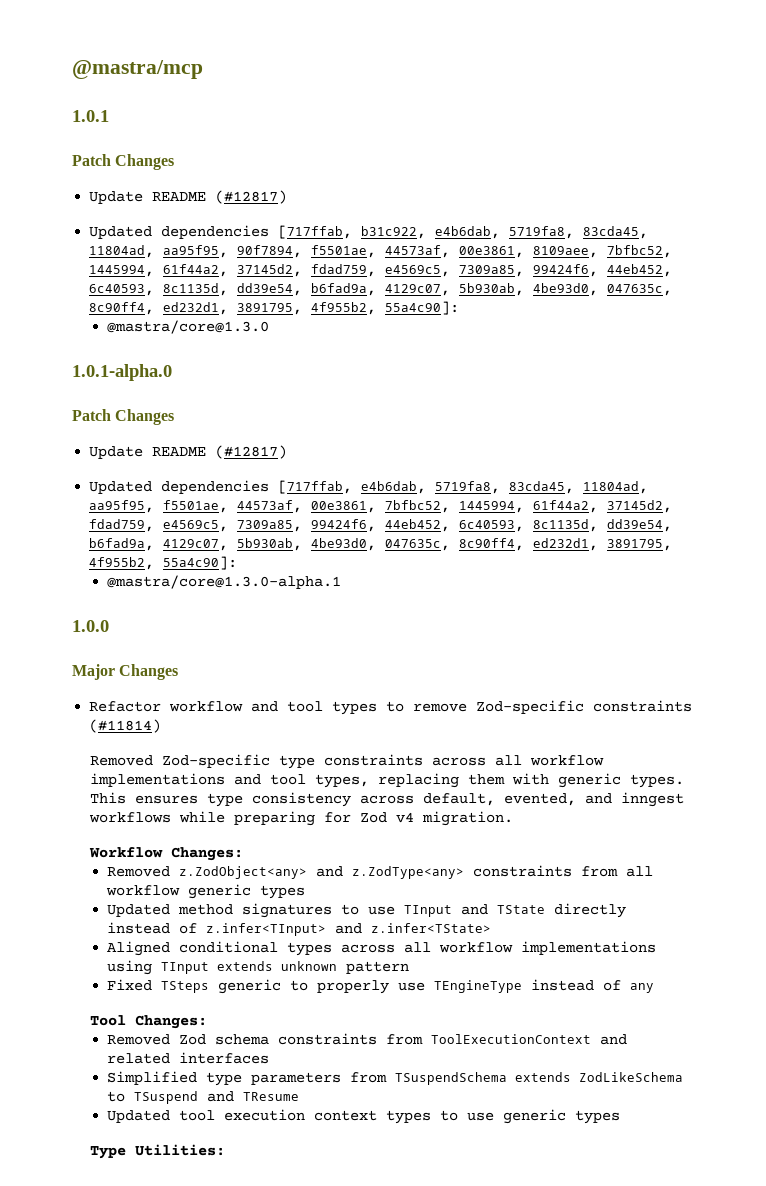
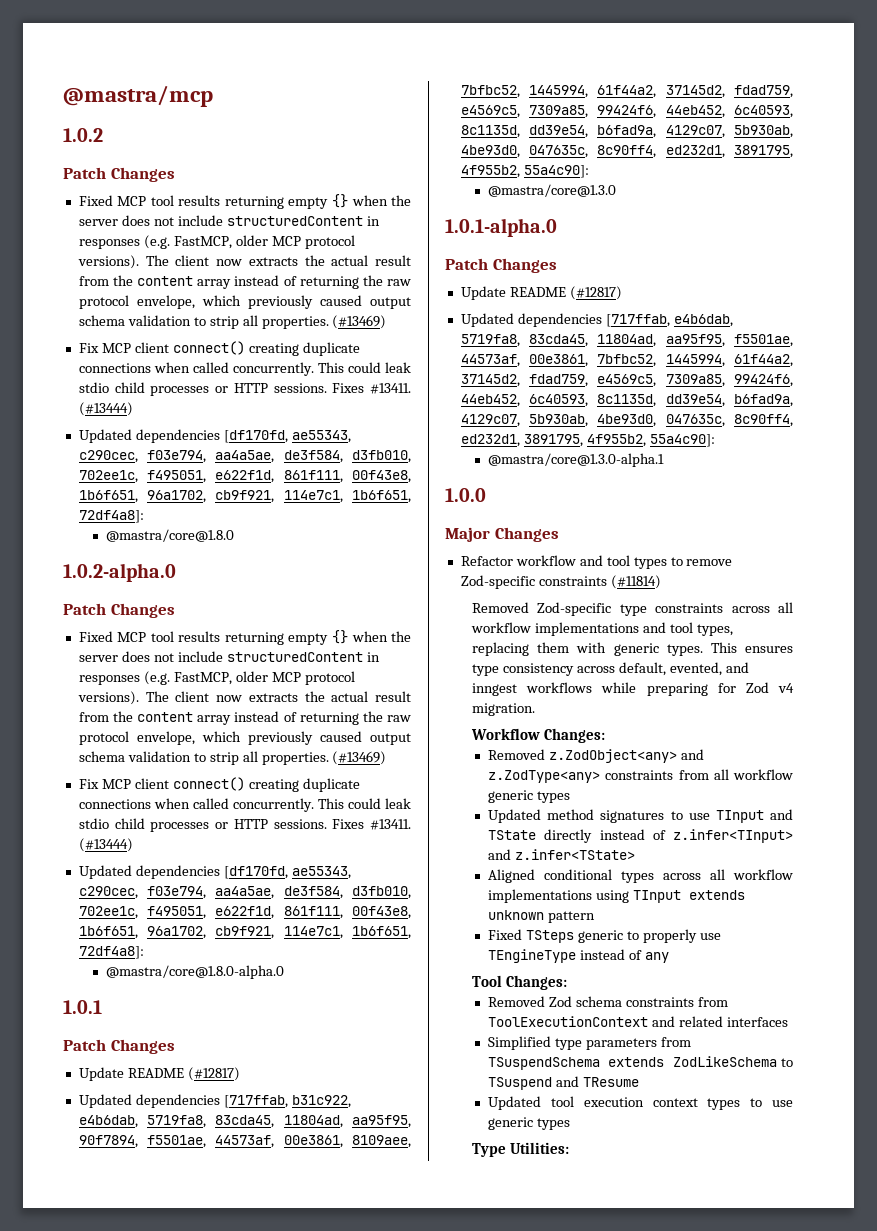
+ 1.0.2
+ Patch Changes
+ Fixed MCP tool results returning empty {} when the server does not include structuredContent in responses (e.g. FastMCP, older MCP protocol versions). The client now extracts the actual result from the content array instead of returning the raw protocol envelope, which previously caused output schema validation to strip all properties. (#13469)
+ Fix MCP client connect() creating duplicate connections when called concurrently. This could leak stdio child processes or HTTP sessions. Fixes #13411. (#13444)
+ Updated dependencies [df170fd, ae55343, c290cec, f03e794, aa4a5ae, de3f584, d3fb010, 702ee1c, f495051, e622f1d, 861f111, 00f43e8, 1b6f651, 96a1702, cb9f921, 114e7c1, 1b6f651, 72df4a8]:
+ @mastra/core@1.8.0
+ 1.0.2-alpha.0
+ Patch Changes
+ Fixed MCP tool results returning empty {} when the server does not include structuredContent in responses (e.g. FastMCP, older MCP protocol versions). The client now extracts the actual result from the content array instead of returning the raw protocol envelope, which previously caused output schema validation to strip all properties. (#13469)
+ Fix MCP client connect() creating duplicate connections when called concurrently. This could leak stdio child processes or HTTP sessions. Fixes #13411. (#13444)
+ Updated dependencies [df170fd, ae55343, c290cec, f03e794, aa4a5ae, de3f584, d3fb010, 702ee1c, f495051, e622f1d, 861f111, 00f43e8, 1b6f651, 96a1702, cb9f921, 114e7c1, 1b6f651, 72df4a8]:
+ @mastra/core@1.8.0-alpha.0

